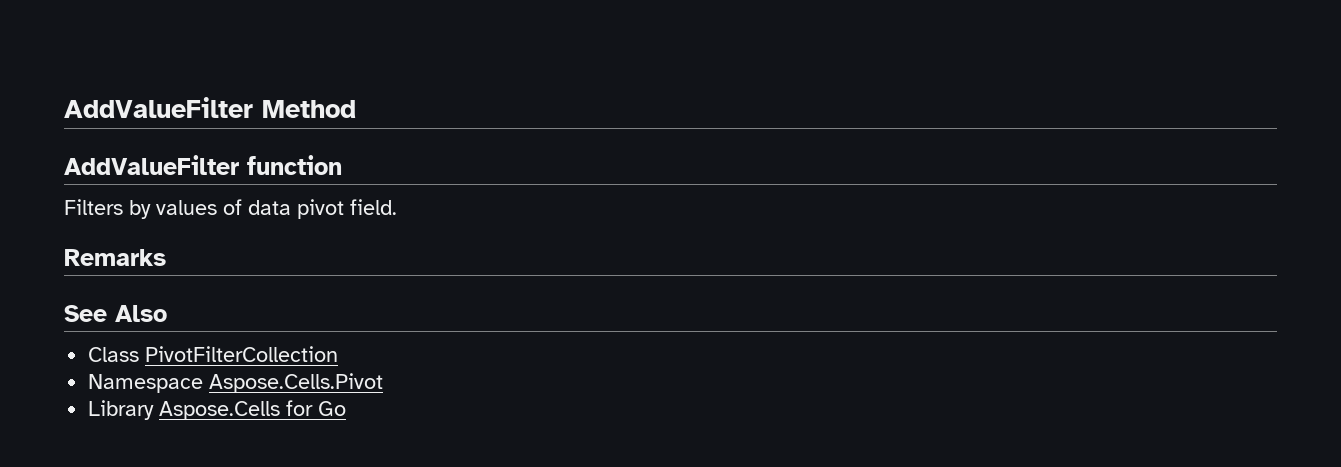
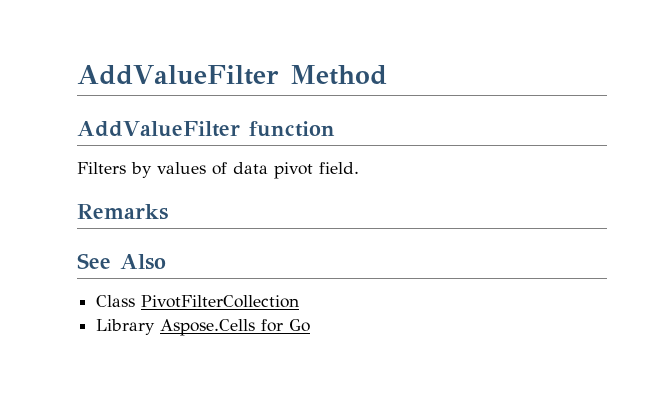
- Namespace Aspose.Cells.Pivot

